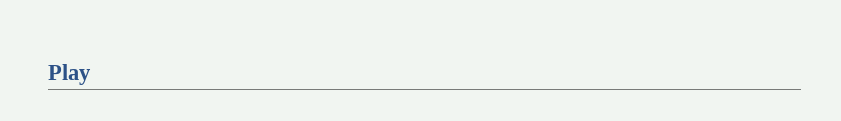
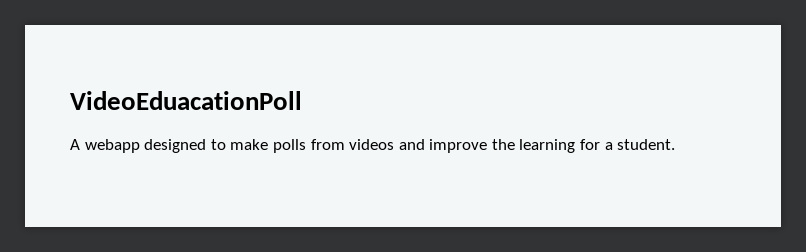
- Play
+ VideoEduacationPoll
+ A webapp designed to make polls from videos and improve the learning for a student.

